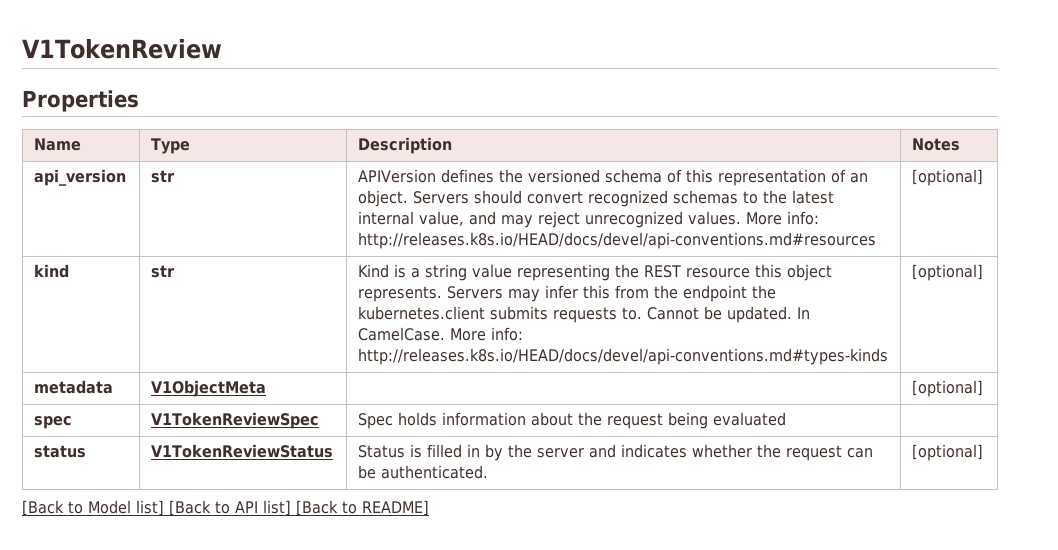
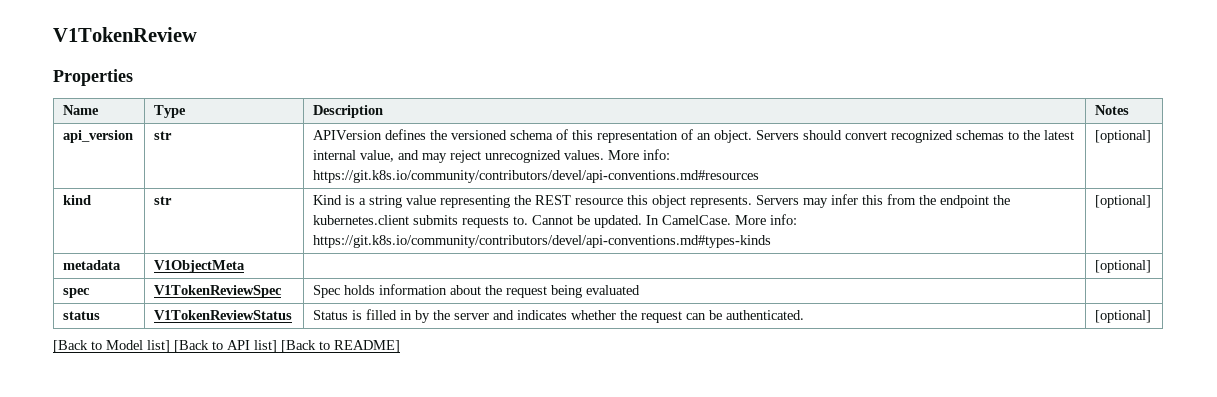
- api_version | str | APIVersion defines the versioned schema of this representation of an object. Servers should convert recognized schemas to the latest internal value, and may reject unrecognized values. More info: http://releases.k8s.io/HEAD/docs/devel/api-conventions.md#resources | [optional]
+ api_version | str | APIVersion defines the versioned schema of this representation of an object. Servers should convert recognized schemas to the latest internal value, and may reject unrecognized values. More info: https://git.k8s.io/community/contributors/devel/api-conventions.md#resources | [optional]
- kind | str | Kind is a string value representing the REST resource this object represents. Servers may infer this from the endpoint the kubernetes.client submits requests to. Cannot be updated. In CamelCase. More info: http://releases.k8s.io/HEAD/docs/devel/api-conventions.md#types-kinds | [optional]
+ kind | str | Kind is a string value representing the REST resource this object represents. Servers may infer this from the endpoint the kubernetes.client submits requests to. Cannot be updated. In CamelCase. More info: https://git.k8s.io/community/contributors/devel/api-conventions.md#types-kinds | [optional]

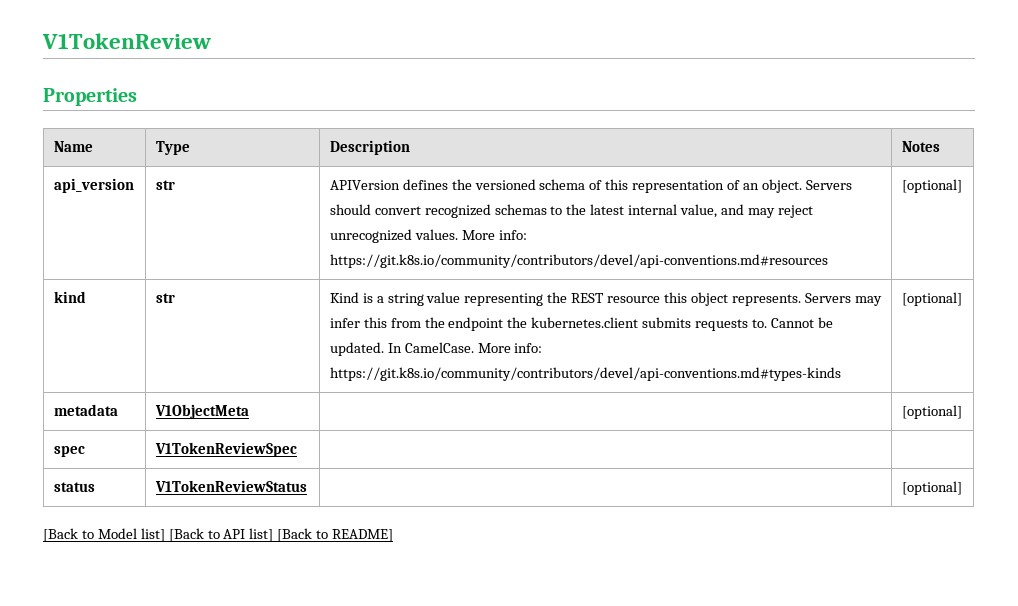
- spec | V1TokenReviewSpec | Spec holds information about the request being evaluated |
- status | V1TokenReviewStatus | Status is filled in by the server and indicates whether the request can be authenticated. | [optional]
+ spec | V1TokenReviewSpec | |
+ status | V1TokenReviewStatus | | [optional]

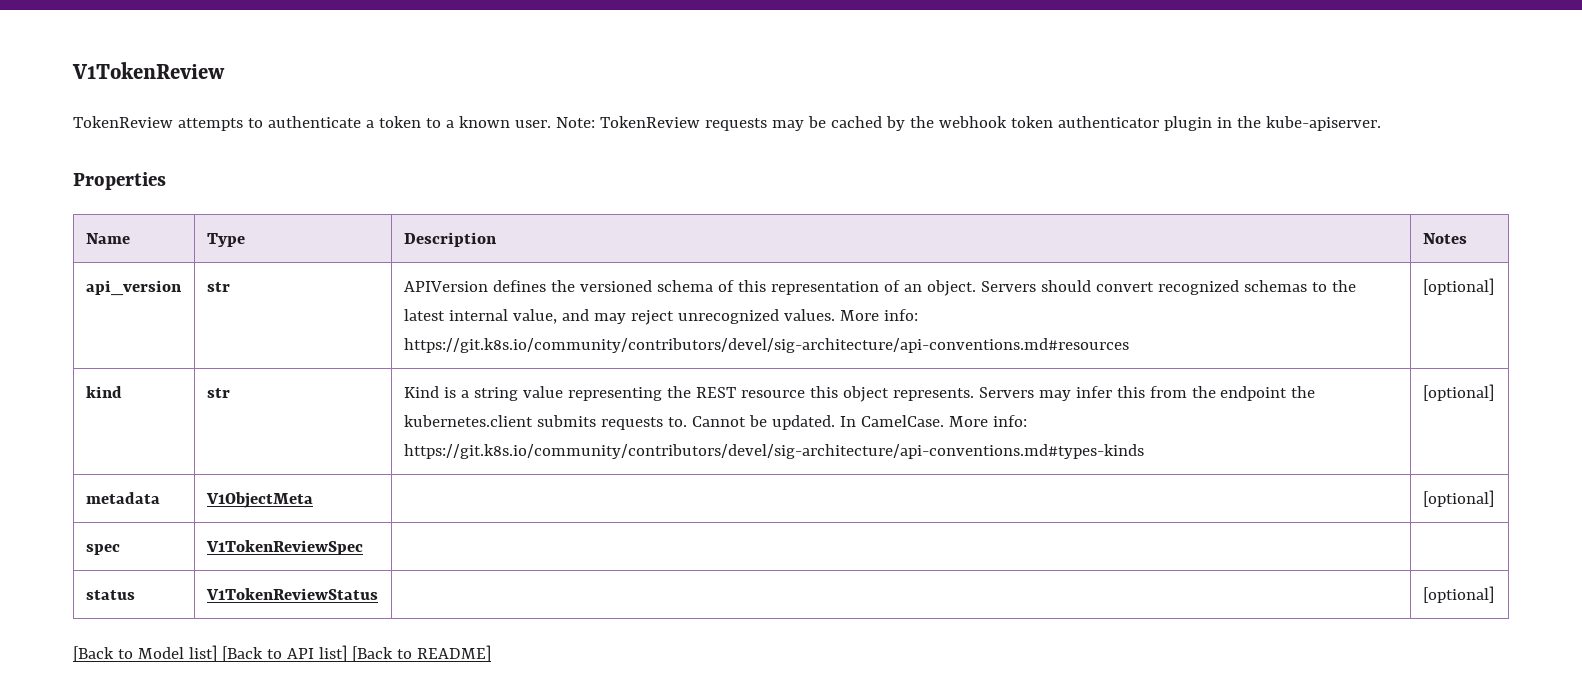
+ TokenReview attempts to authenticate a token to a known user. Note: TokenReview requests may be cached by the webhook token authenticator plugin in the kube-apiserver.
- api_version | str | APIVersion defines the versioned schema of this representation of an object. Servers should convert recognized schemas to the latest internal value, and may reject unrecognized values. More info: https://git.k8s.io/community/contributors/devel/api-conventions.md#resources | [optional]
+ api_version | str | APIVersion defines the versioned schema of this representation of an object. Servers should convert recognized schemas to the latest internal value, and may reject unrecognized values. More info: https://git.k8s.io/community/contributors/devel/sig-architecture/api-conventions.md#resources | [optional]
- kind | str | Kind is a string value representing the REST resource this object represents. Servers may infer this from the endpoint the kubernetes.client submits requests to. Cannot be updated. In CamelCase. More info: https://git.k8s.io/community/contributors/devel/api-conventions.md#types-kinds | [optional]
+ kind | str | Kind is a string value representing the REST resource this object represents. Servers may infer this from the endpoint the kubernetes.client submits requests to. Cannot be updated. In CamelCase. More info: https://git.k8s.io/community/contributors/devel/sig-architecture/api-conventions.md#types-kinds | [optional]

